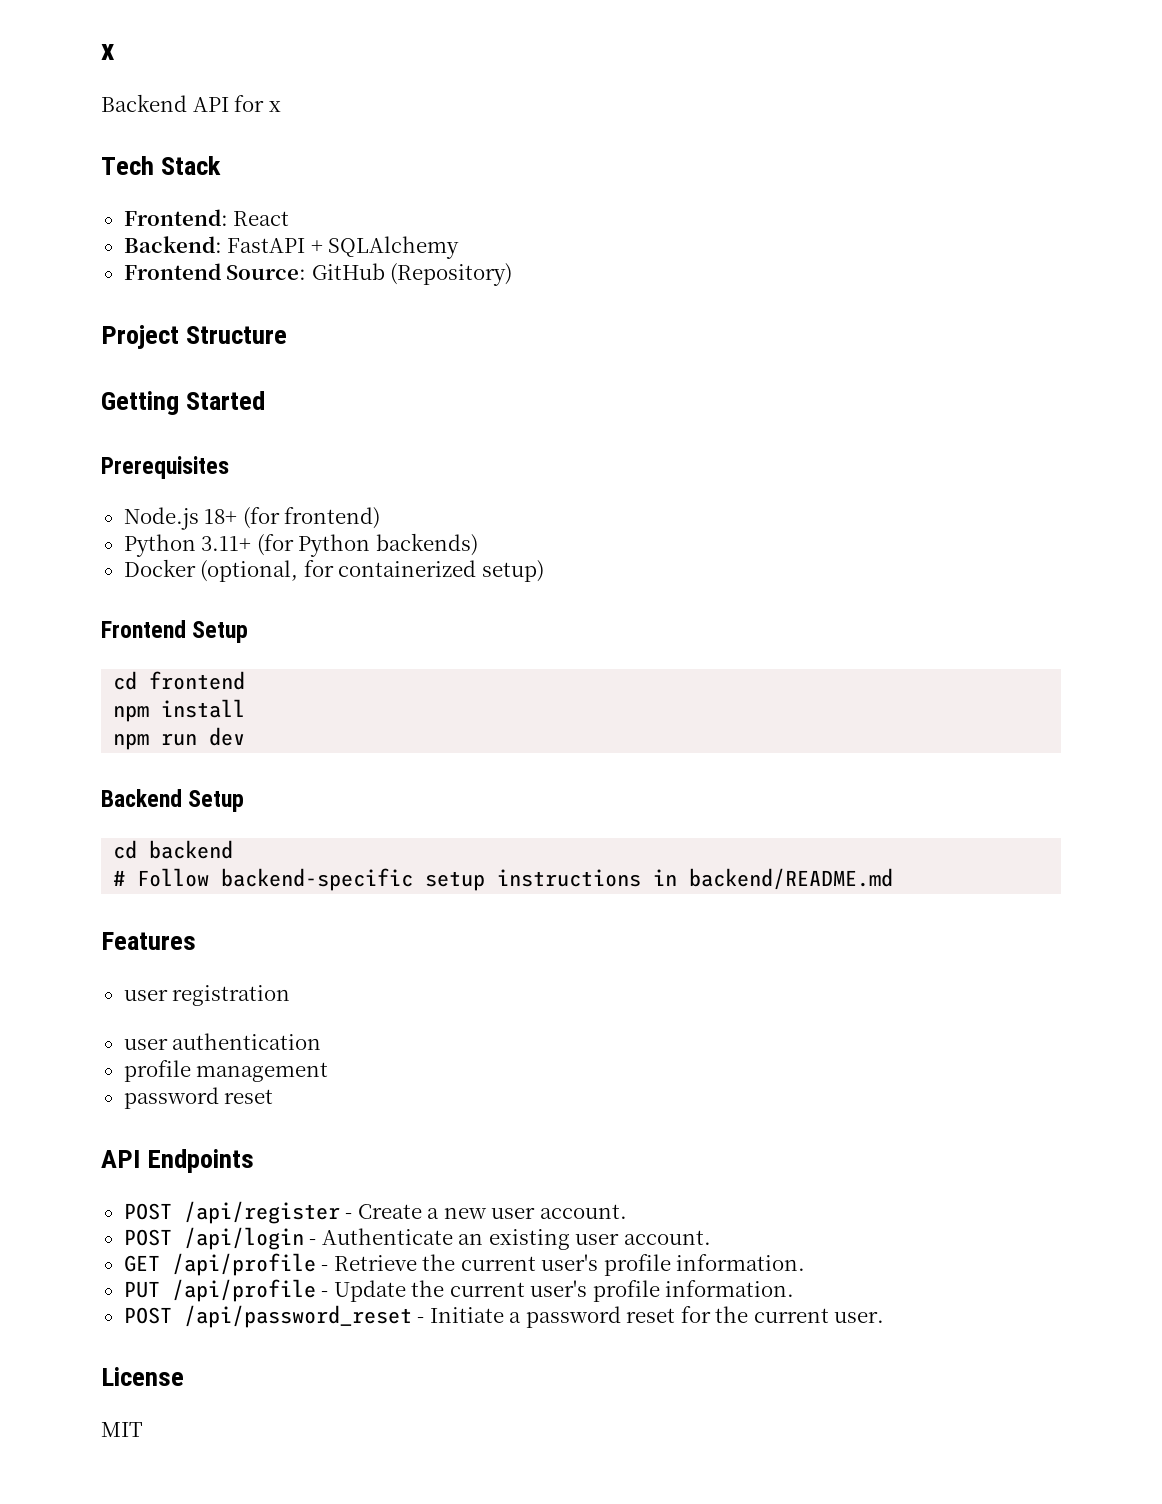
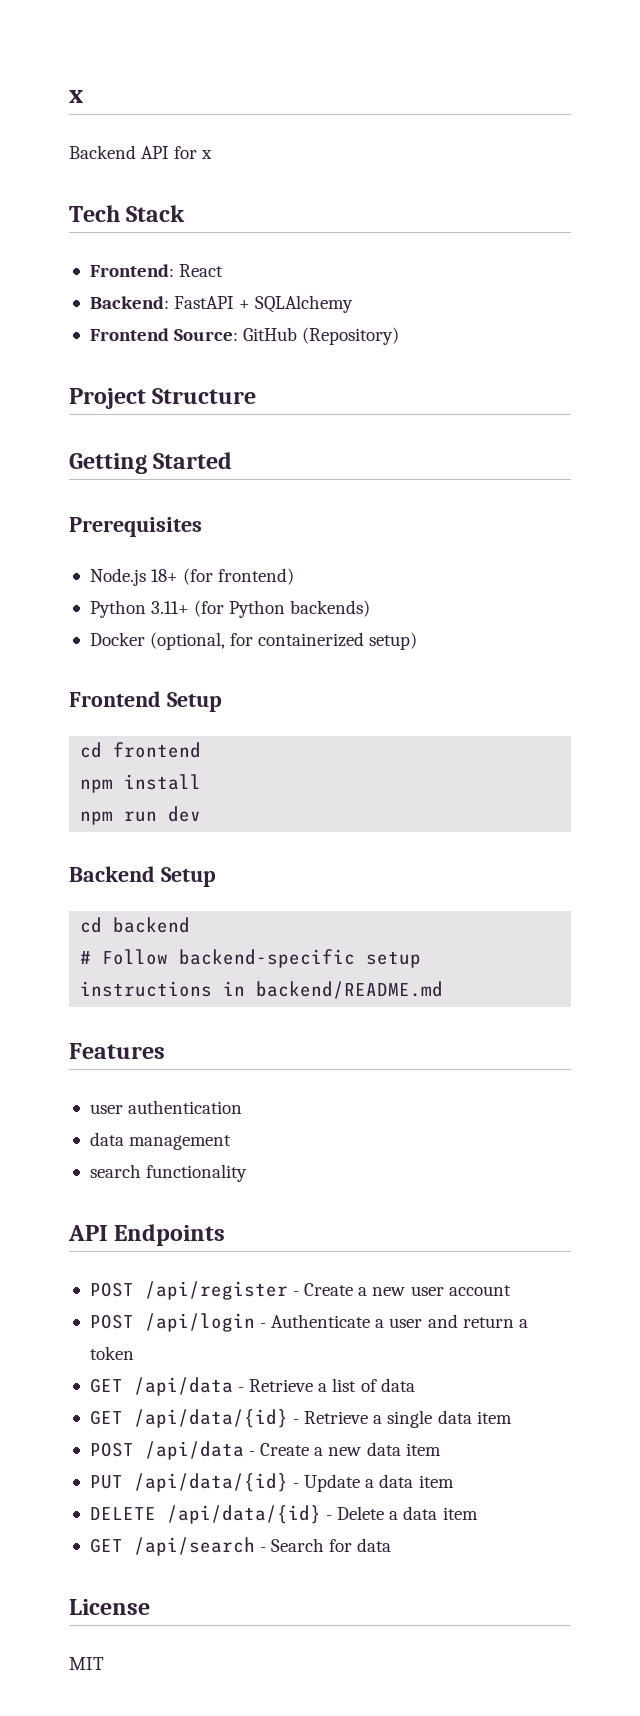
- user registration
- profile management
- password reset
+ data management
+ search functionality
- POST /api/register - Create a new user account.
+ POST /api/register - Create a new user account
- POST /api/login - Authenticate an existing user account.
- GET /api/profile - Retrieve the current user's profile information.
+ POST /api/login - Authenticate a user and return a token
+ GET /api/data - Retrieve a list of data
+ GET /api/data/{id} - Retrieve a single data item
+ POST /api/data - Create a new data item
- PUT /api/profile - Update the current user's profile information.
- POST /api/password_reset - Initiate a password reset for the current user.
+ PUT /api/data/{id} - Update a data item
+ DELETE /api/data/{id} - Delete a data item
+ GET /api/search - Search for data

